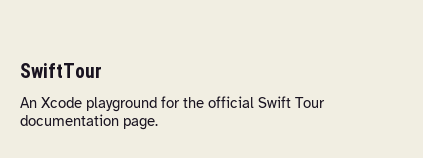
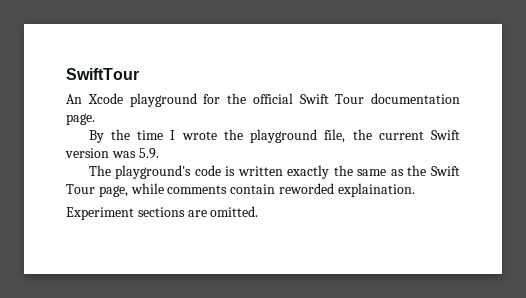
+ By the time I wrote the playground file, the current Swift version was 5.9.
+ The playground's code is written exactly the same as the Swift Tour page, while comments contain reworded explaination.
+ Experiment sections are omitted.

